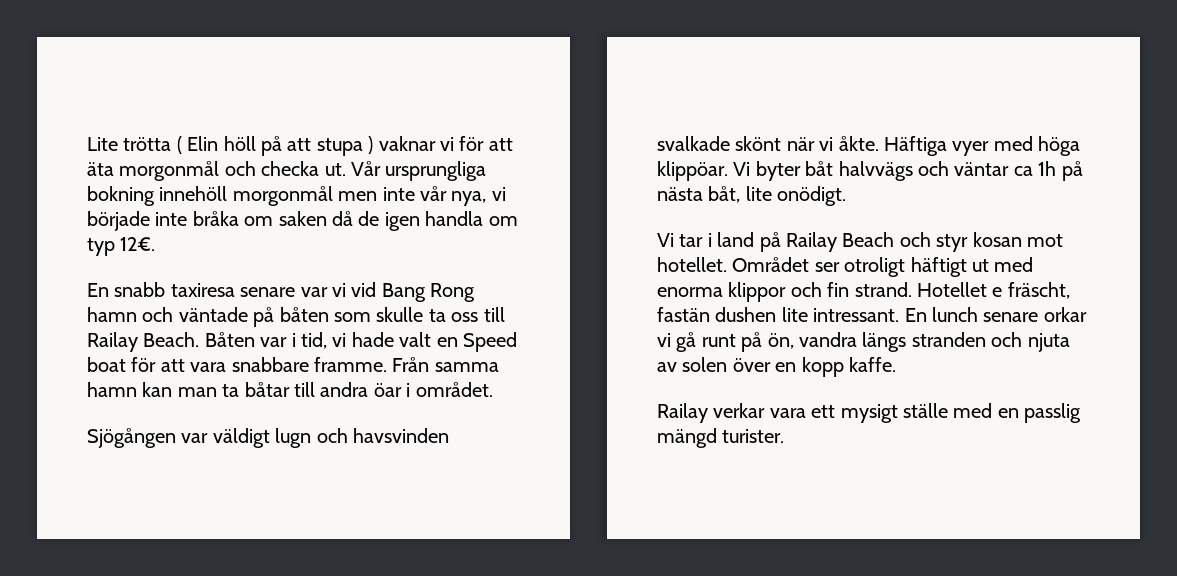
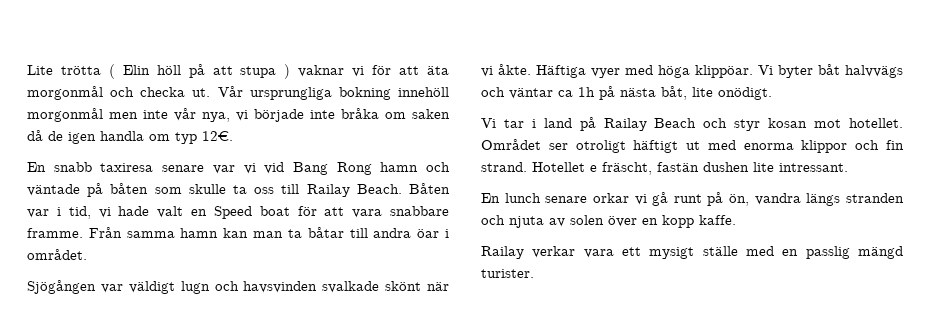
- Hotellet e fräscht, fastän dushen lite intressant. En lunch senare orkar vi gå runt på ön, vandra längs stranden och njuta av solen över en kopp kaffe.
+ Hotellet e fräscht, fastän dushen lite intressant.
+ En lunch senare orkar vi gå runt på ön, vandra längs stranden och njuta av solen över en kopp kaffe.

